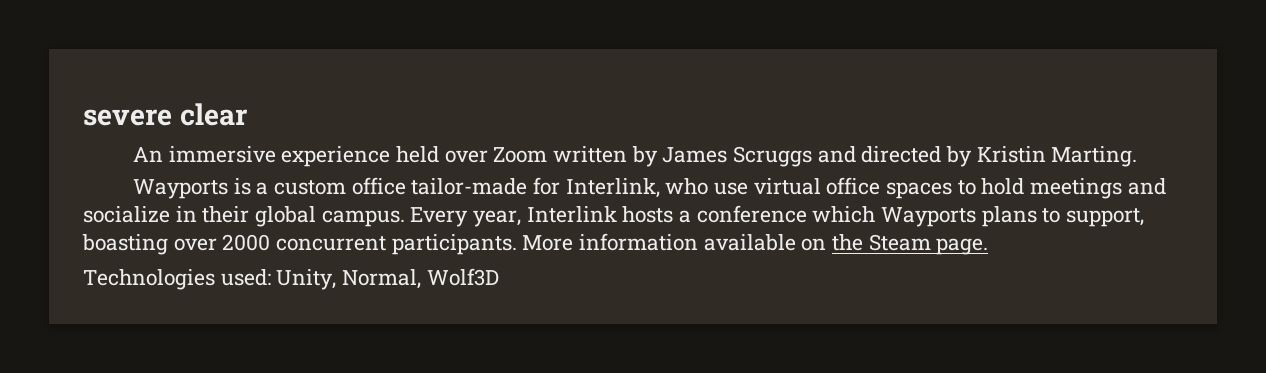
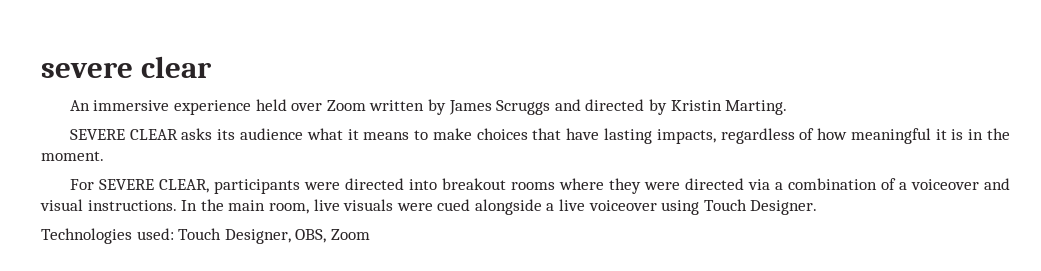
- Wayports is a custom office tailor-made for Interlink, who use virtual office spaces to hold meetings and socialize in their global campus. Every year, Interlink hosts a conference which Wayports plans to support, boasting over 2000 concurrent participants. More information available on the Steam page.
- Technologies used: Unity, Normal, Wolf3D
+ SEVERE CLEAR asks its audience what it means to make choices that have lasting impacts, regardless of how meaningful it is in the moment.
+ For SEVERE CLEAR, participants were directed into breakout rooms where they were directed via a combination of a voiceover and visual instructions. In the main room, live visuals were cued alongside a live voiceover using Touch Designer.
+ Technologies used: Touch Designer, OBS, Zoom

